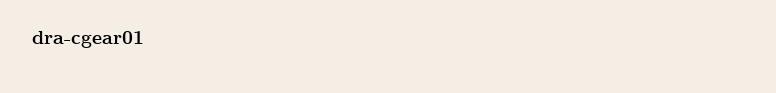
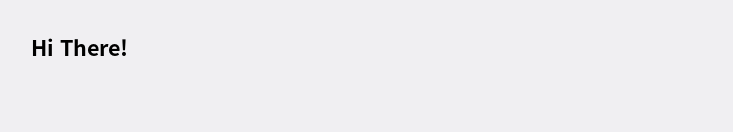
- dra-cgear01
+ Hi There!

